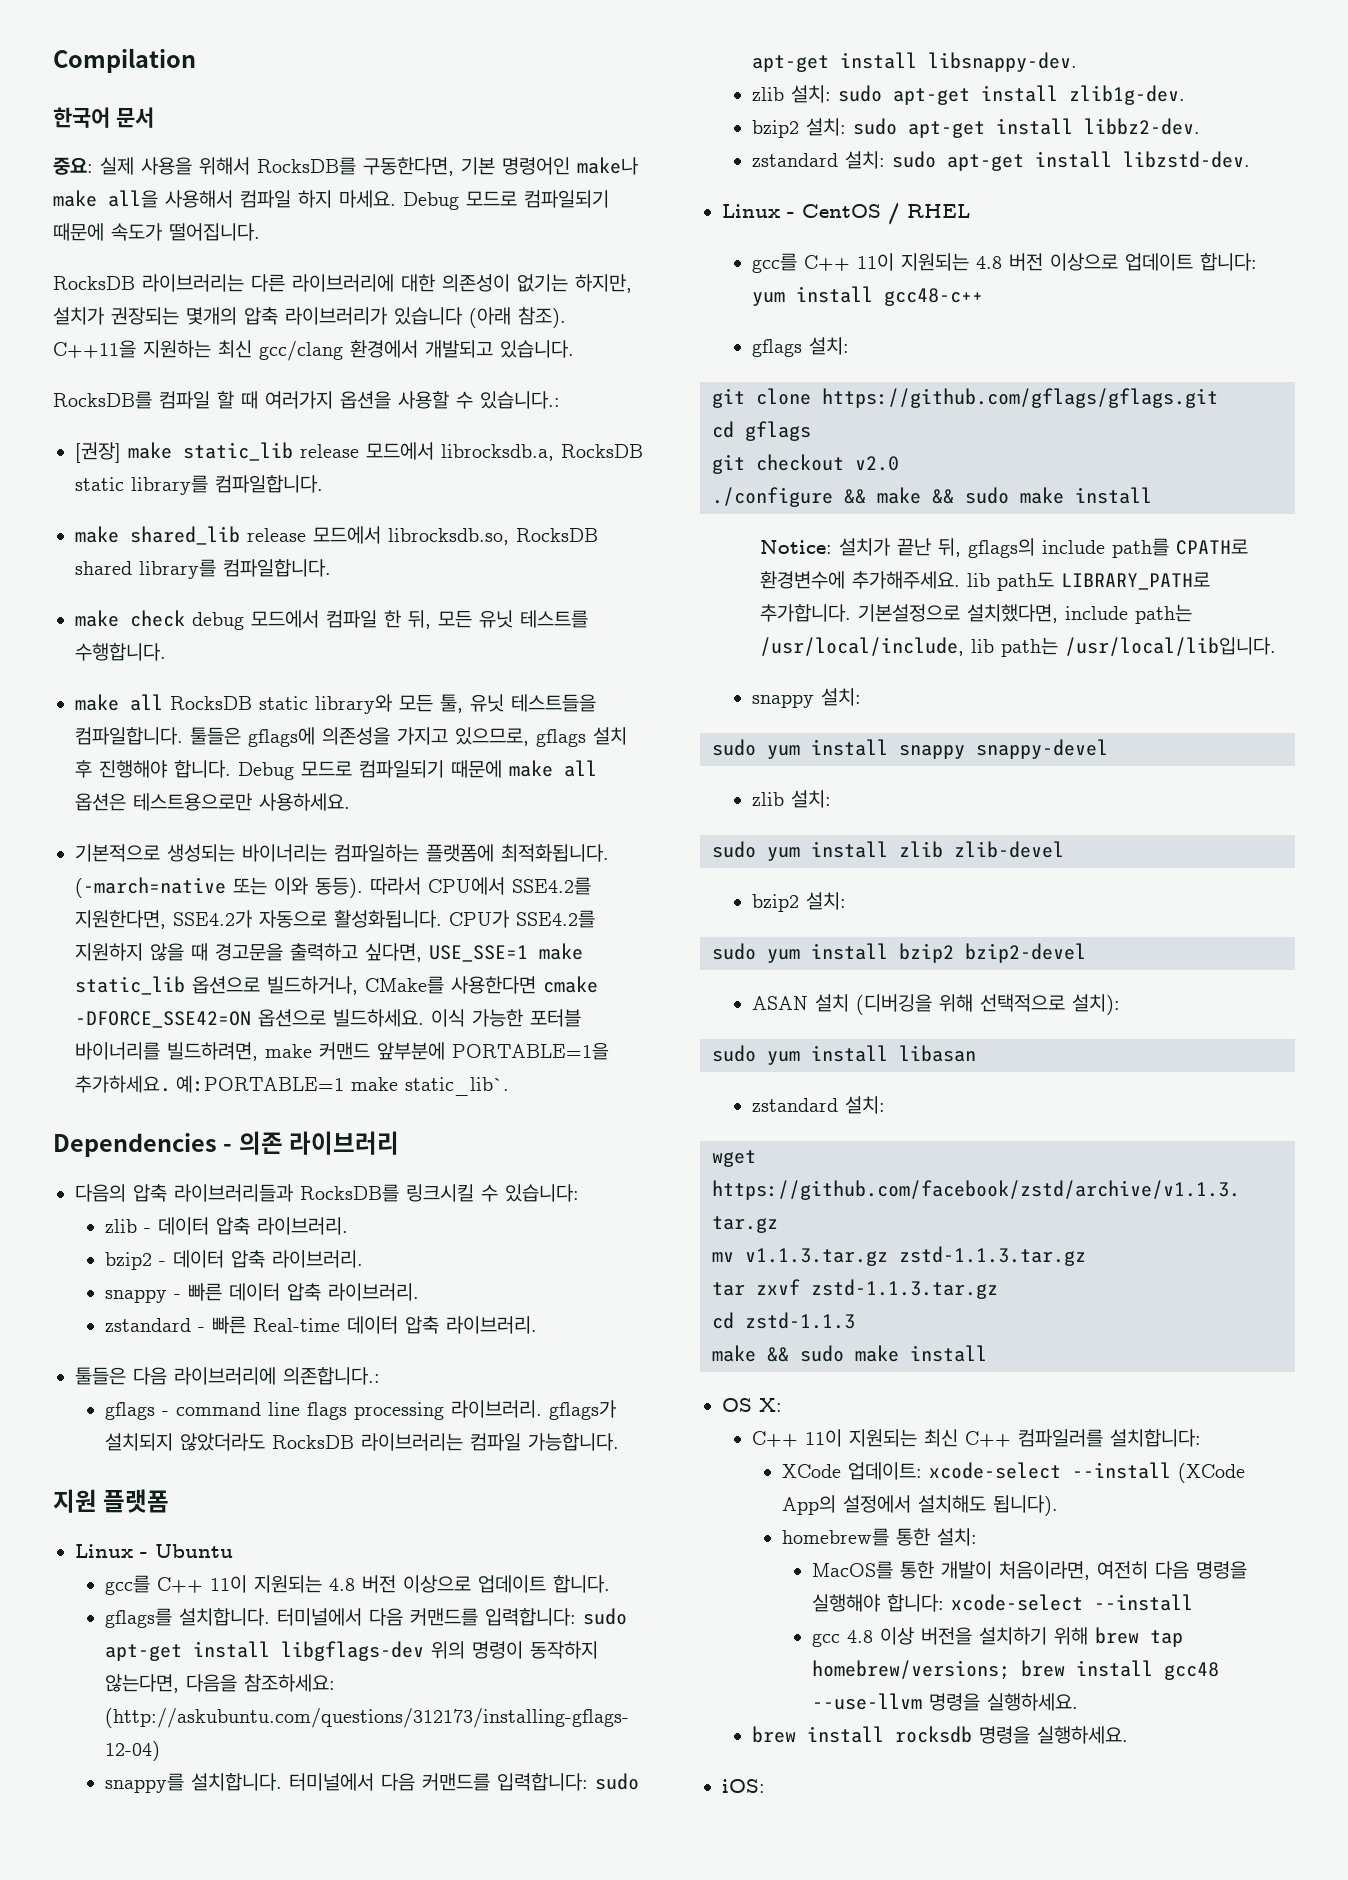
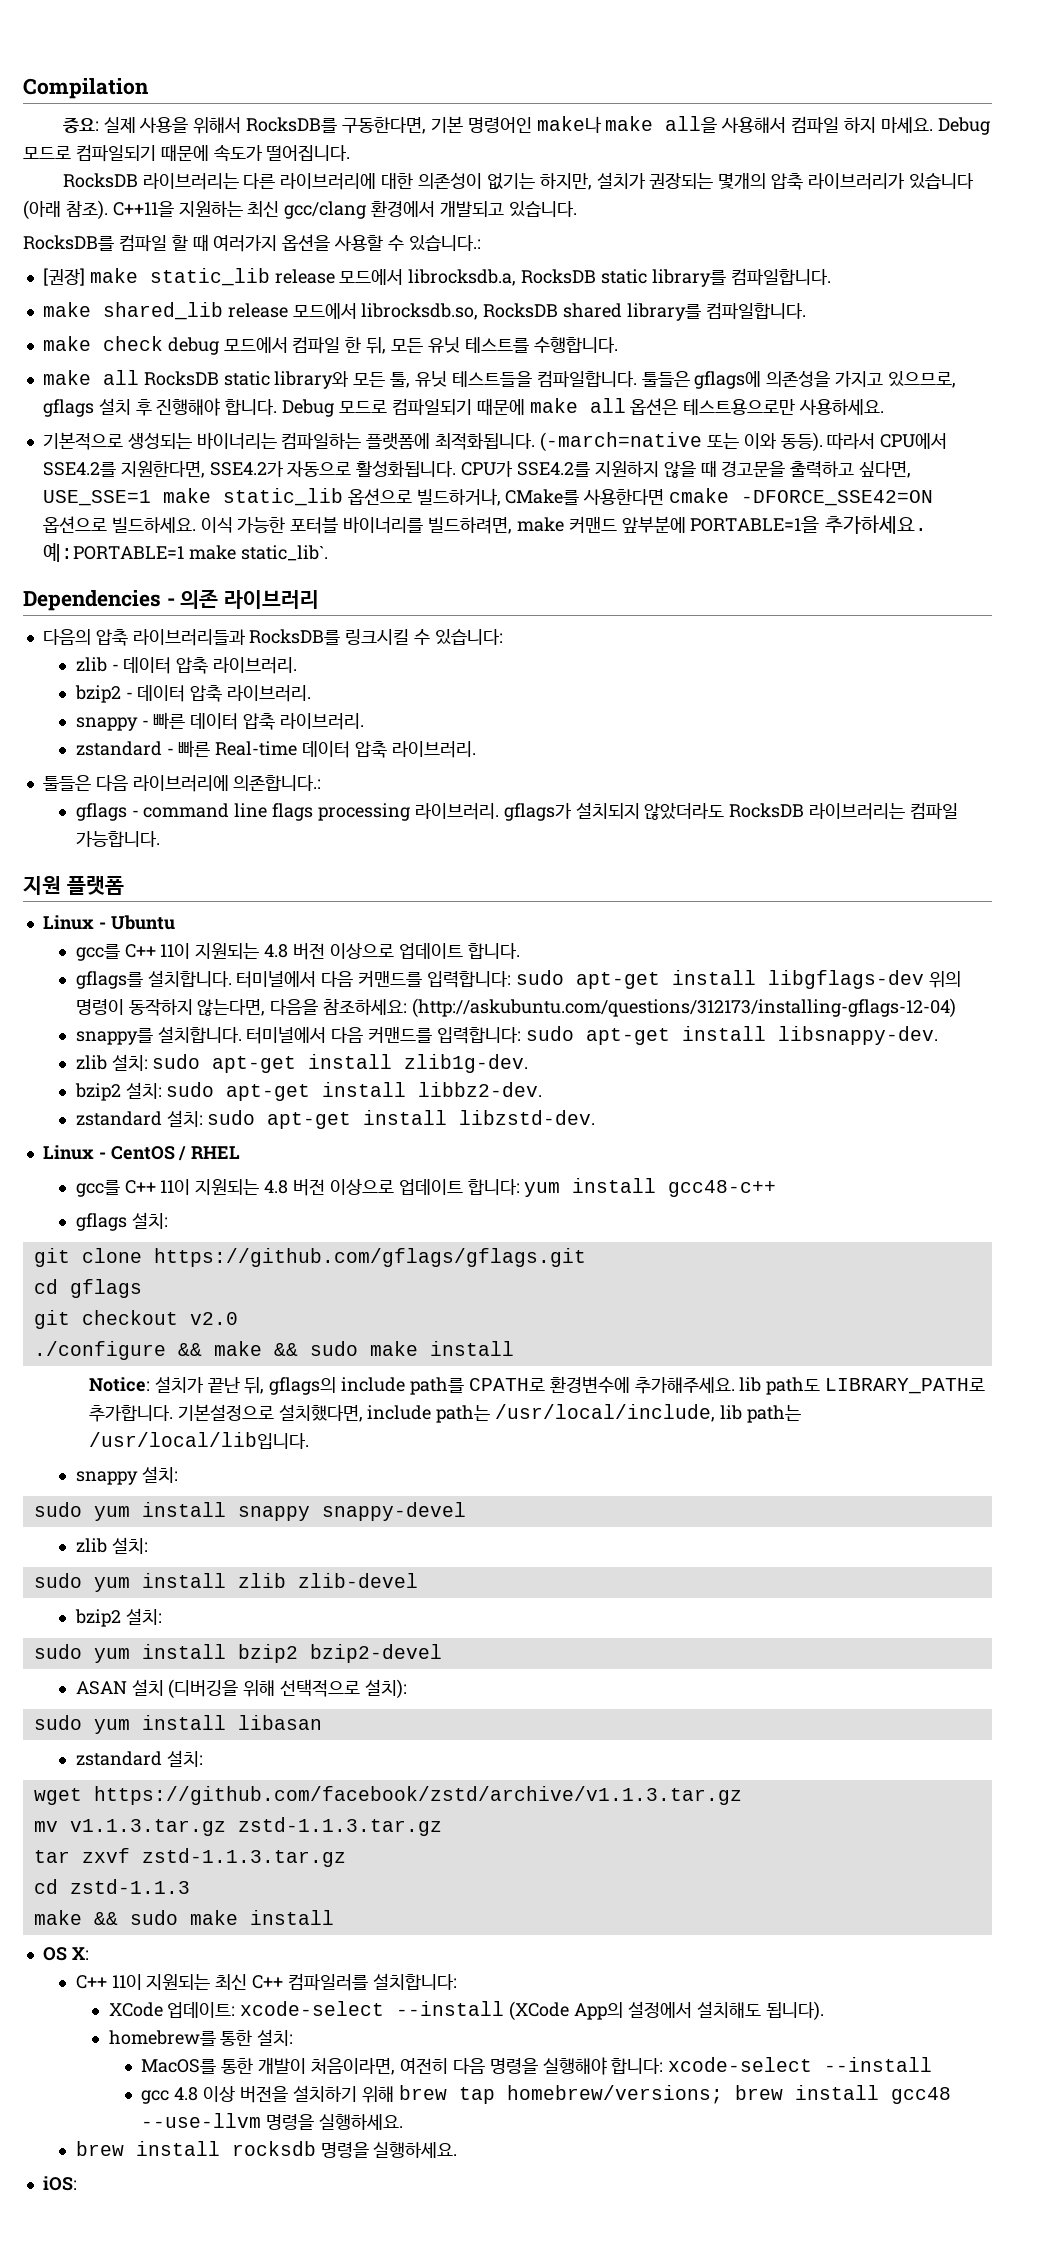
- 한국어 문서

